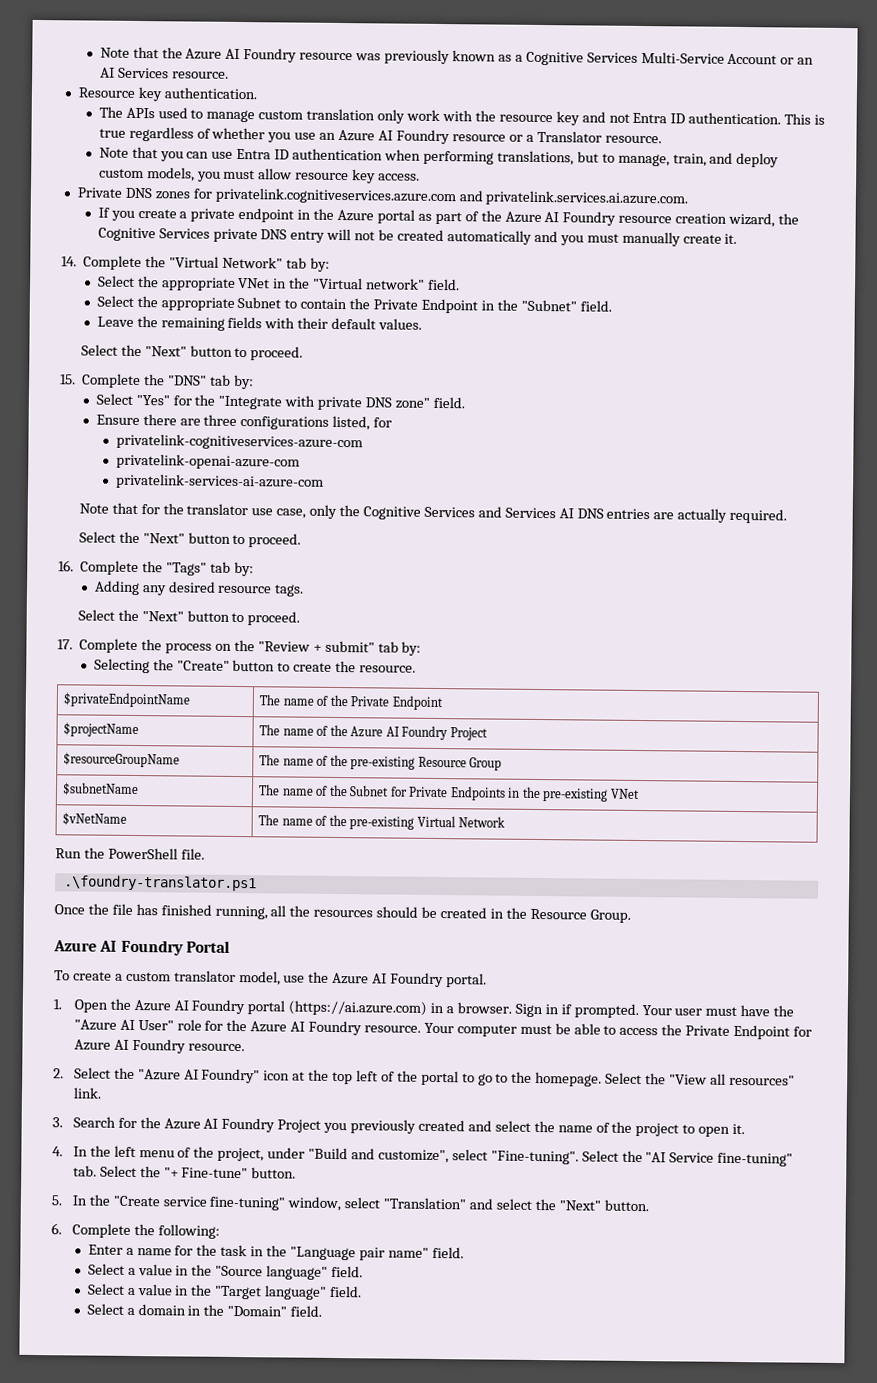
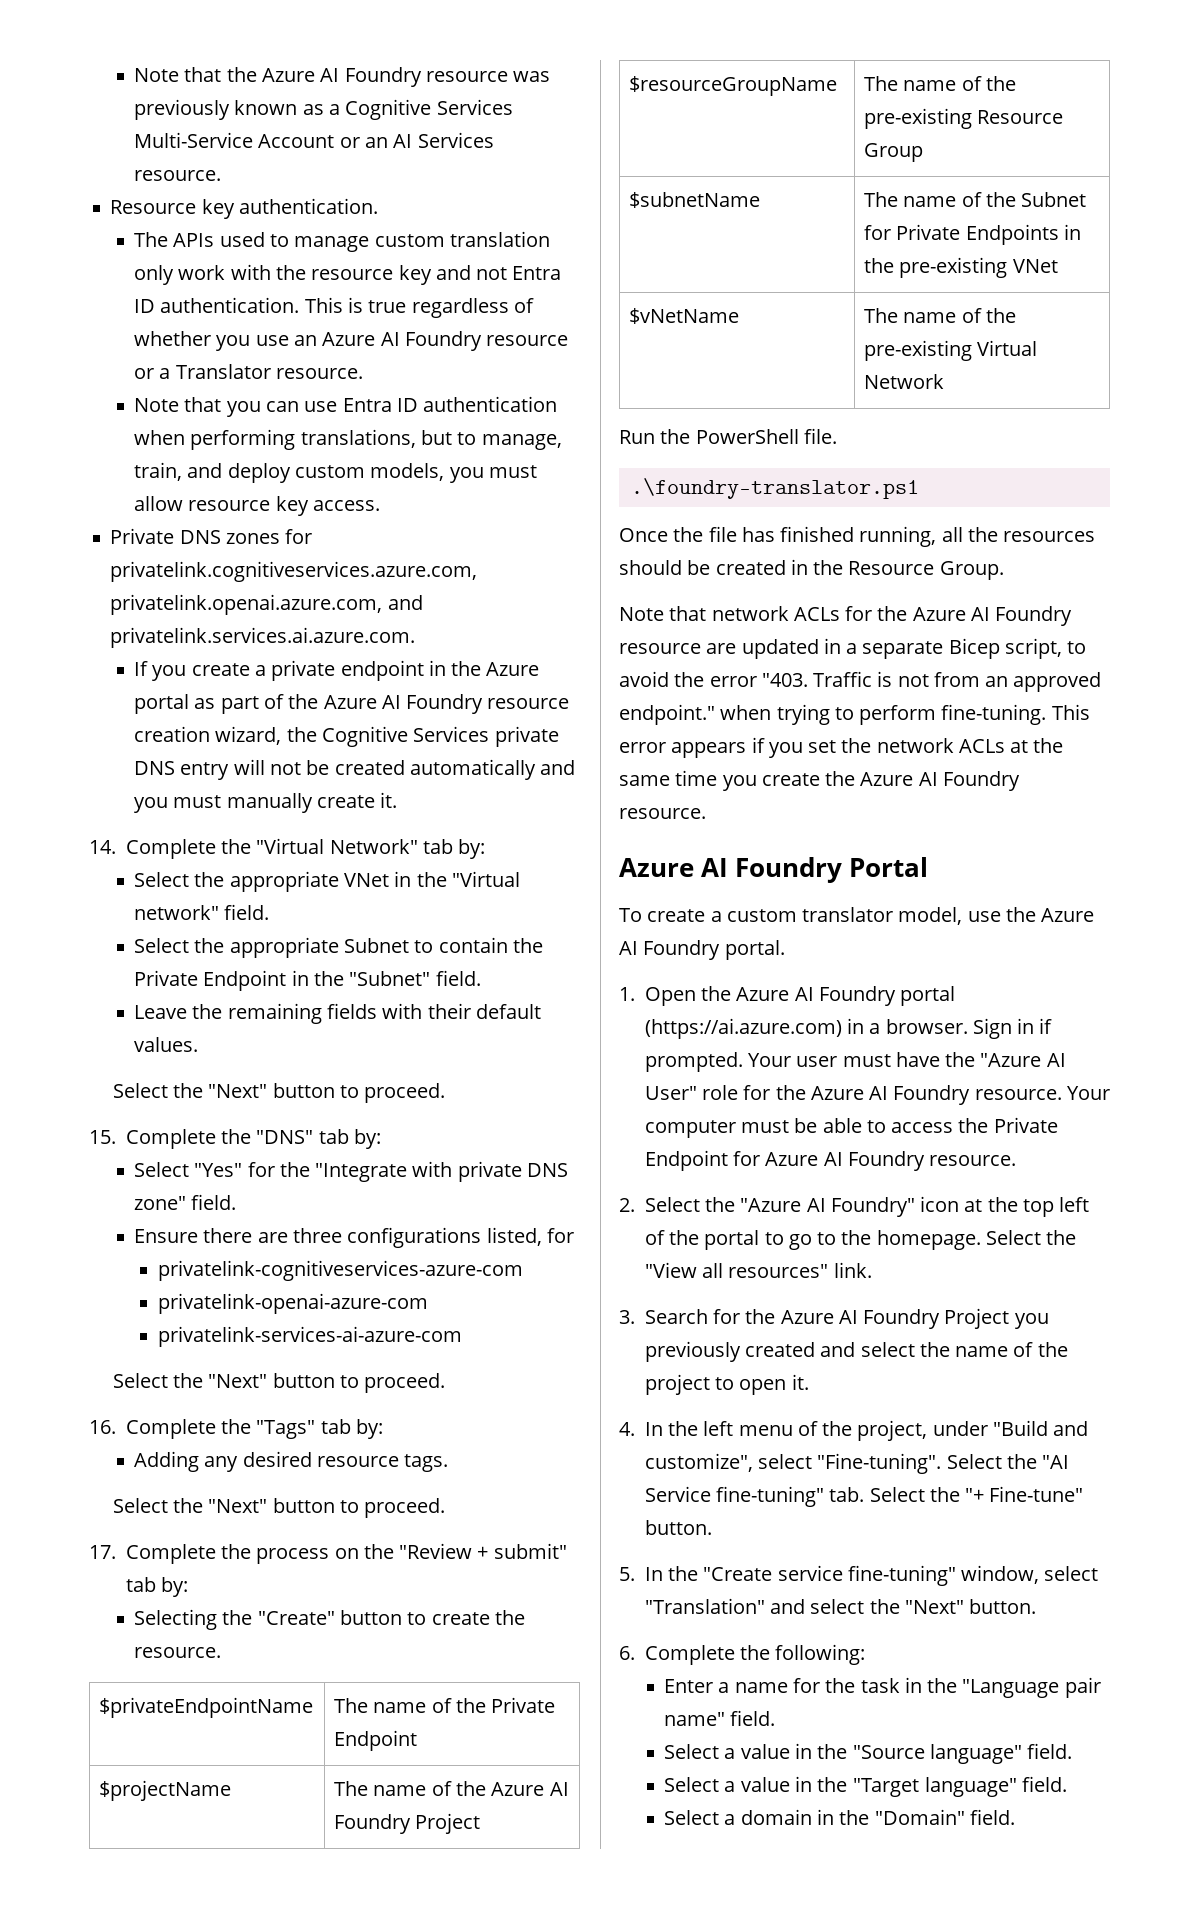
- Private DNS zones for privatelink.cognitiveservices.azure.com and privatelink.services.ai.azure.com.
+ Private DNS zones for privatelink.cognitiveservices.azure.com, privatelink.openai.azure.com, and privatelink.services.ai.azure.com.
- Note that for the translator use case, only the Cognitive Services and Services AI DNS entries are actually required.
+ Note that network ACLs for the Azure AI Foundry resource are updated in a separate Bicep script, to avoid the error "403. Traffic is not from an approved endpoint." when trying to perform fine-tuning. This error appears if you set the network ACLs at the same time you create the Azure AI Foundry resource.

